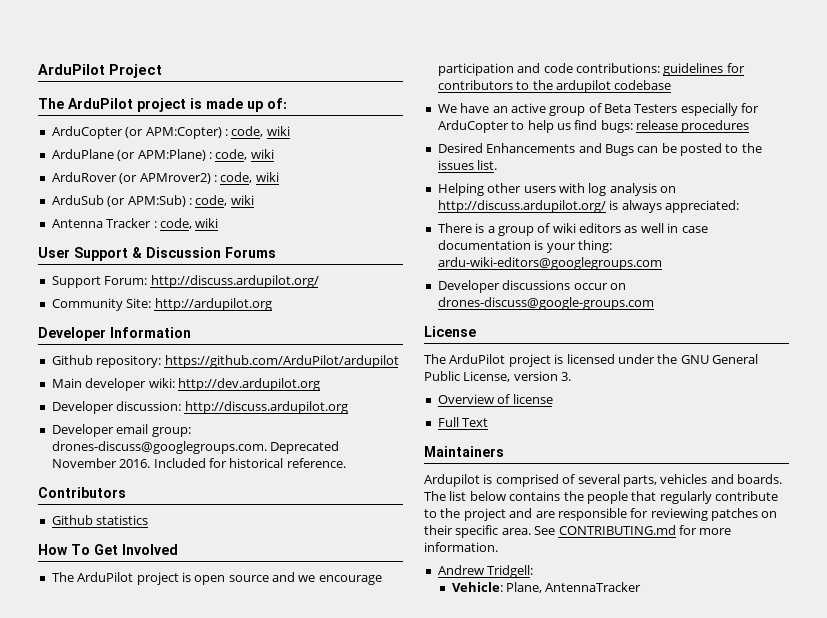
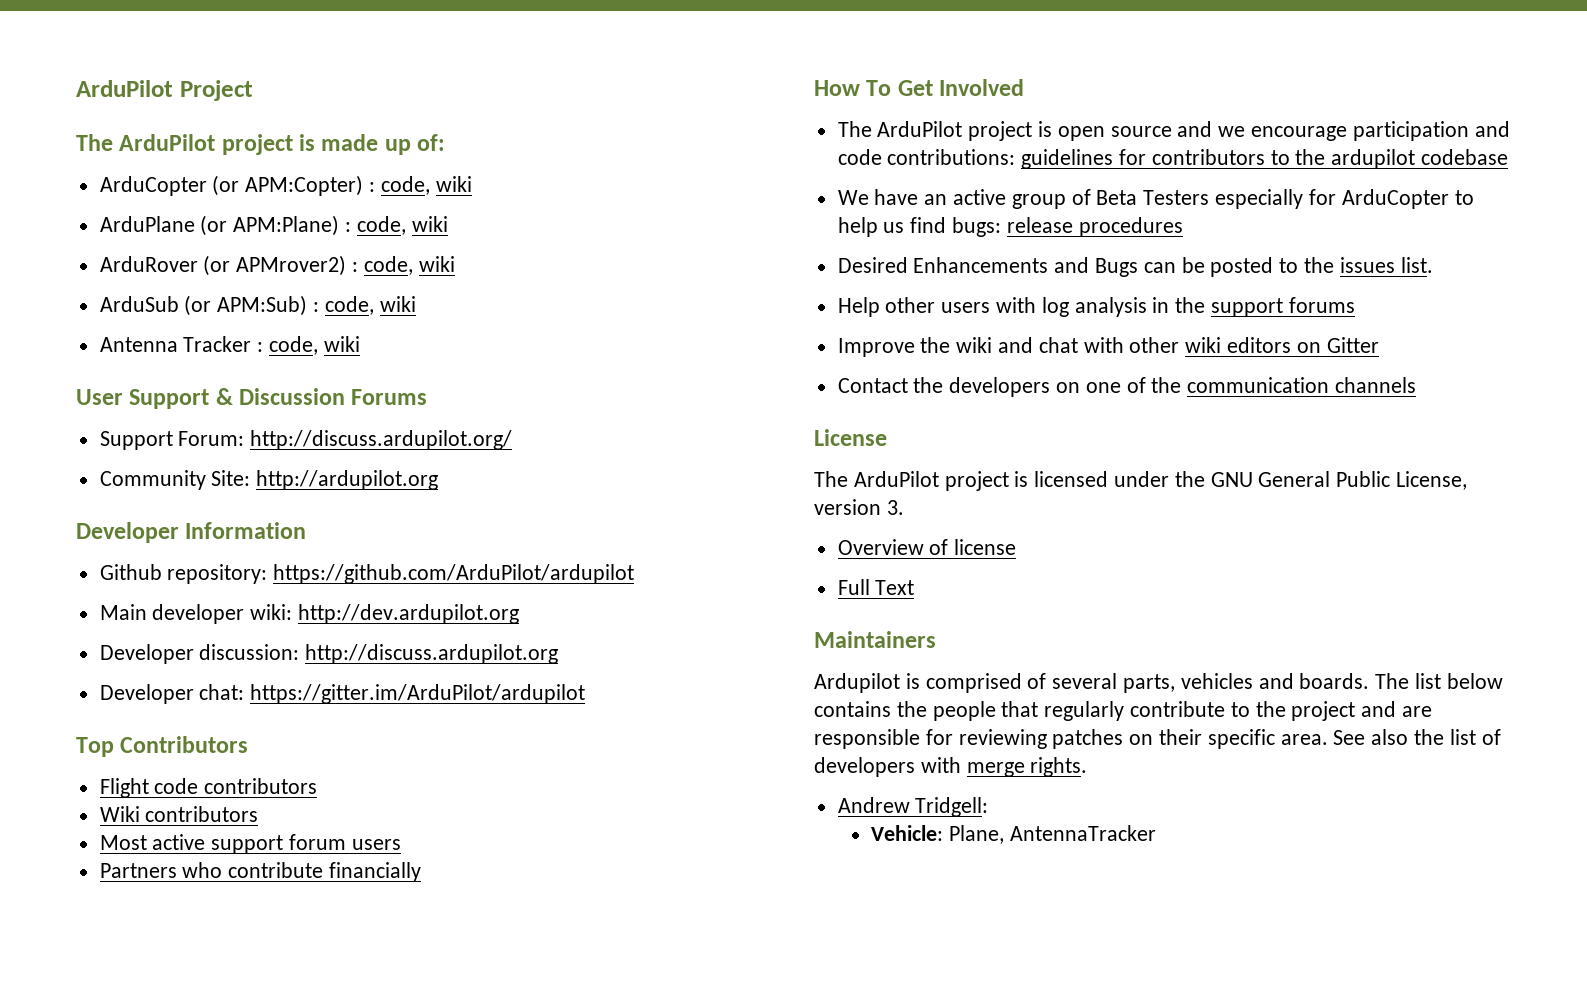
- Developer email group: drones-discuss@googlegroups.com. Deprecated November 2016. Included for historical reference.
- Contributors
- Github statistics
+ Developer chat: https://gitter.im/ArduPilot/ardupilot
+ Top Contributors
+ Flight code contributors
+ Wiki contributors
+ Most active support forum users
+ Partners who contribute financially
- Helping other users with log analysis on http://discuss.ardupilot.org/ is always appreciated:
- There is a group of wiki editors as well in case documentation is your thing: ardu-wiki-editors@googlegroups.com
- Developer discussions occur on drones-discuss@google-groups.com
+ Help other users with log analysis in the support forums
+ Improve the wiki and chat with other wiki editors on Gitter
+ Contact the developers on one of the communication channels
- See CONTRIBUTING.md for more information.
+ See also the list of developers with merge rights.

